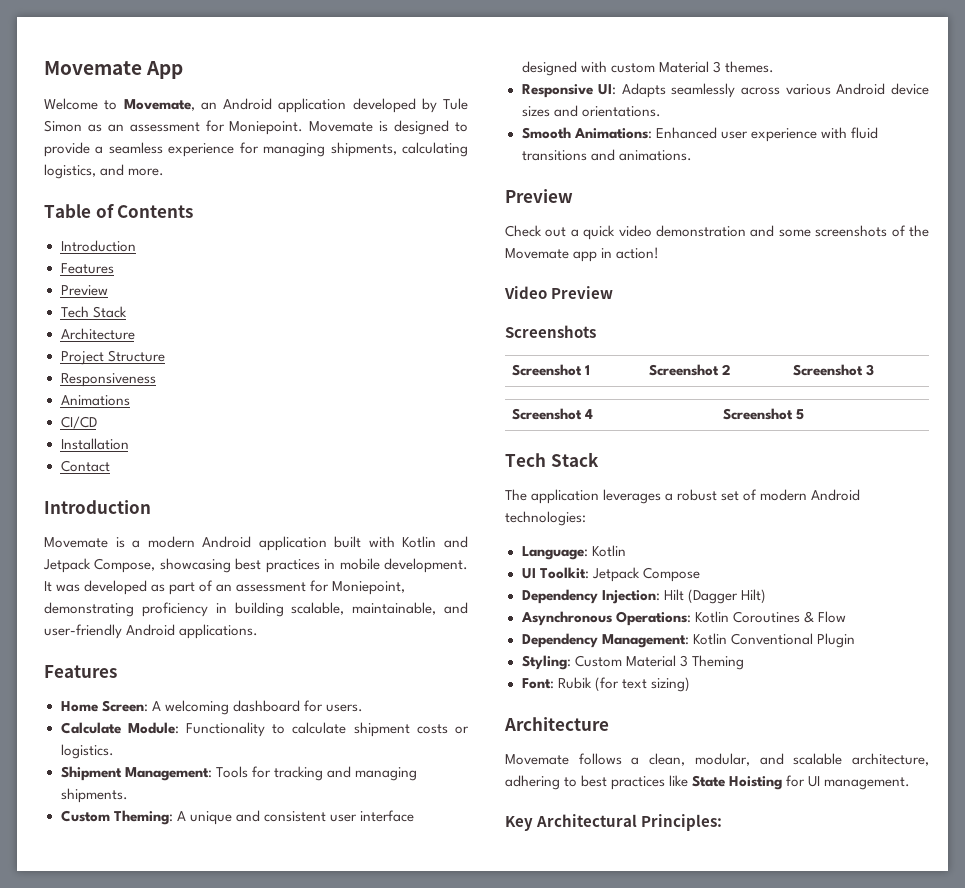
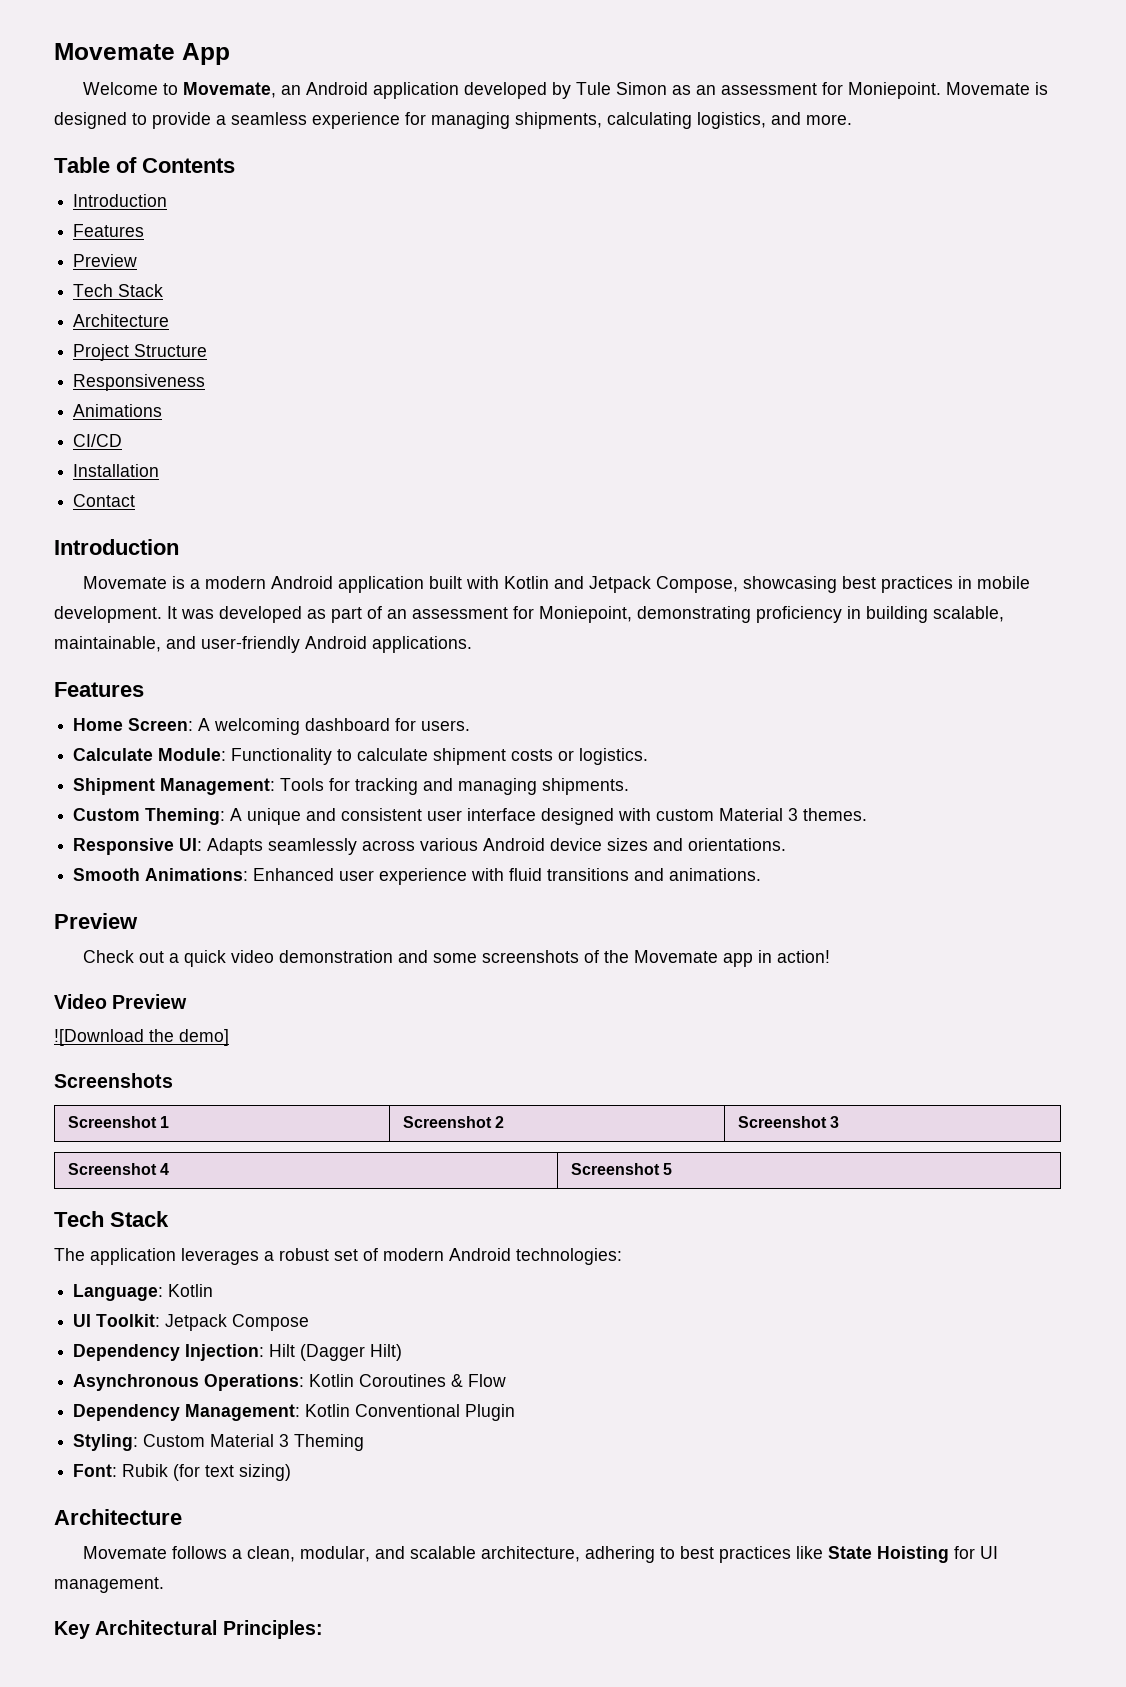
+ ![Download the demo]

